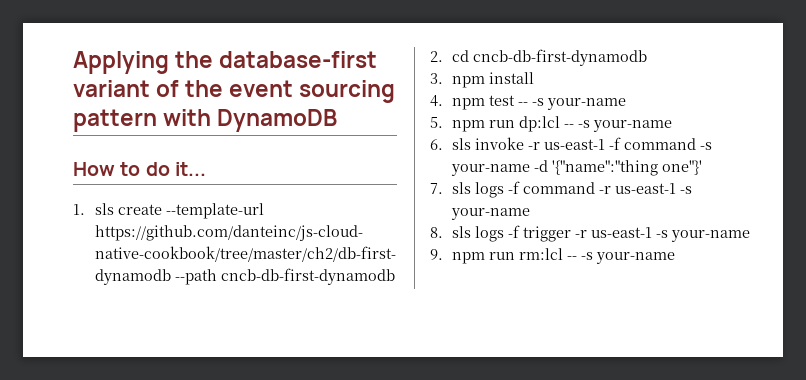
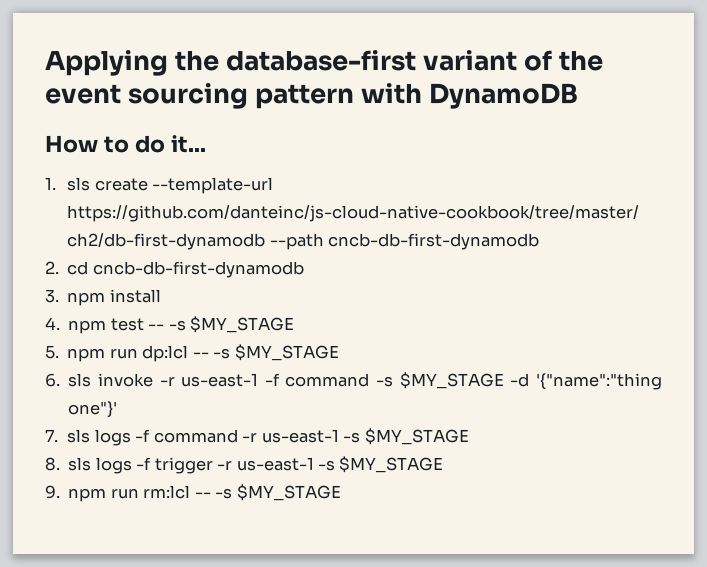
- 4. npm test -- -s your-name
+ 4. npm test -- -s $MY_STAGE
- 5. npm run dp:lcl -- -s your-name
+ 5. npm run dp:lcl -- -s $MY_STAGE
- 6. sls invoke -r us-east-1 -f command -s your-name -d '{"name":"thing one"}'
+ 6. sls invoke -r us-east-1 -f command -s $MY_STAGE -d '{"name":"thing one"}'
- 7. sls logs -f command -r us-east-1 -s your-name
+ 7. sls logs -f command -r us-east-1 -s $MY_STAGE
- 8. sls logs -f trigger -r us-east-1 -s your-name
+ 8. sls logs -f trigger -r us-east-1 -s $MY_STAGE
- 9. npm run rm:lcl -- -s your-name
+ 9. npm run rm:lcl -- -s $MY_STAGE

